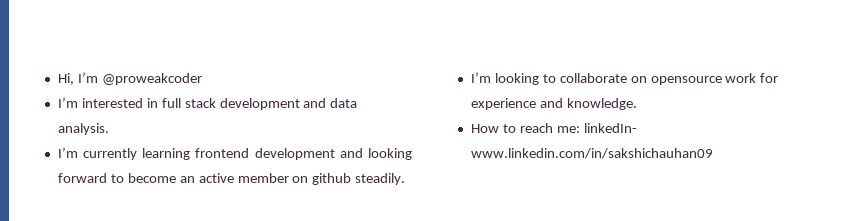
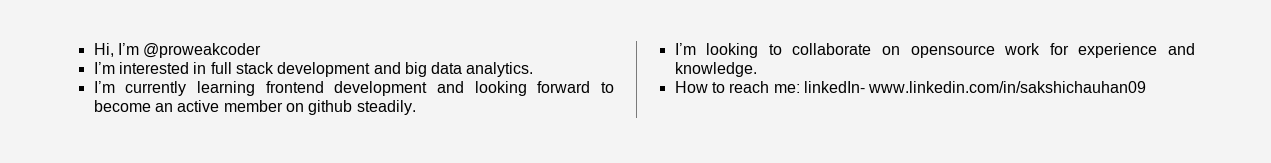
- I’m interested in full stack development and data analysis.
+ I’m interested in full stack development and big data analytics.

